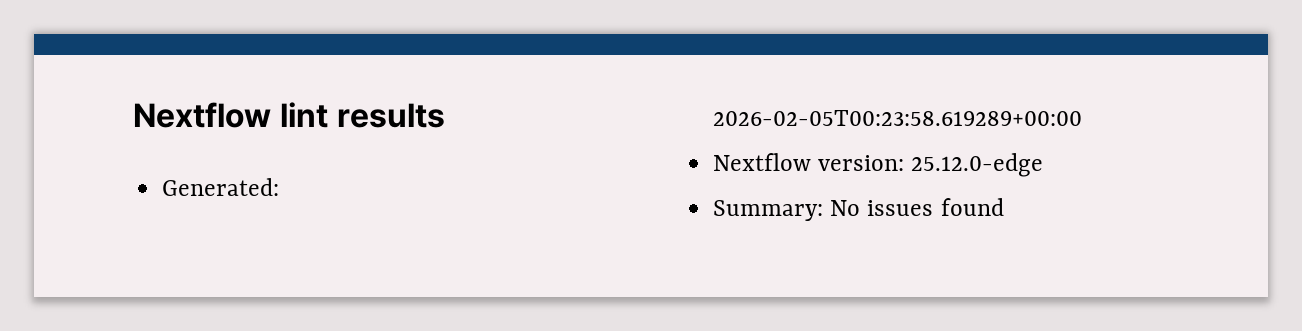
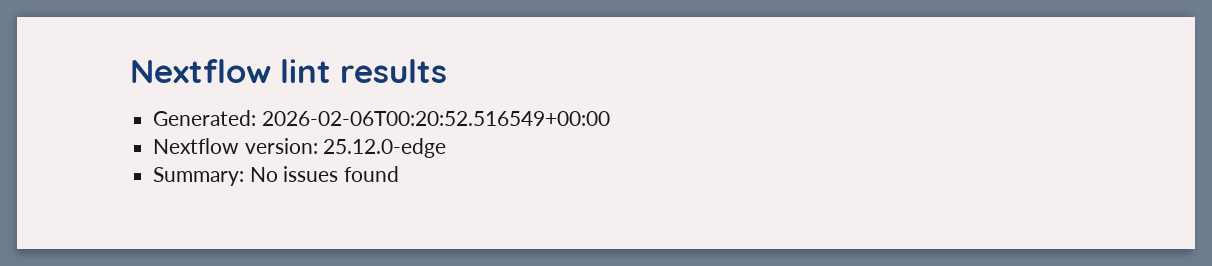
- Generated: 2026-02-05T00:23:58.619289+00:00
+ Generated: 2026-02-06T00:20:52.516549+00:00

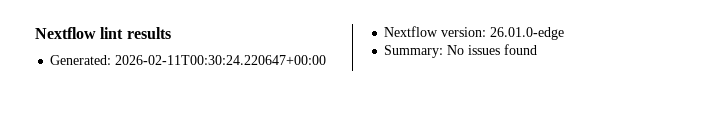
- Generated: 2026-02-06T00:20:52.516549+00:00
+ Generated: 2026-02-11T00:30:24.220647+00:00
- Nextflow version: 25.12.0-edge
+ Nextflow version: 26.01.0-edge

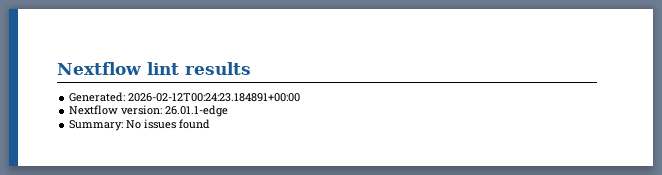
- Generated: 2026-02-11T00:30:24.220647+00:00
+ Generated: 2026-02-12T00:24:23.184891+00:00
- Nextflow version: 26.01.0-edge
+ Nextflow version: 26.01.1-edge

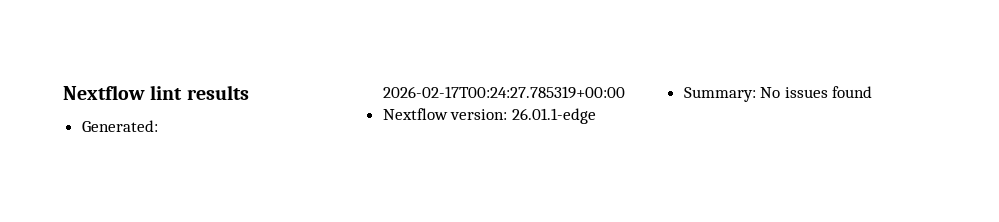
- Generated: 2026-02-12T00:24:23.184891+00:00
+ Generated: 2026-02-17T00:24:27.785319+00:00

